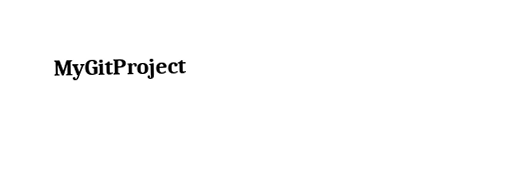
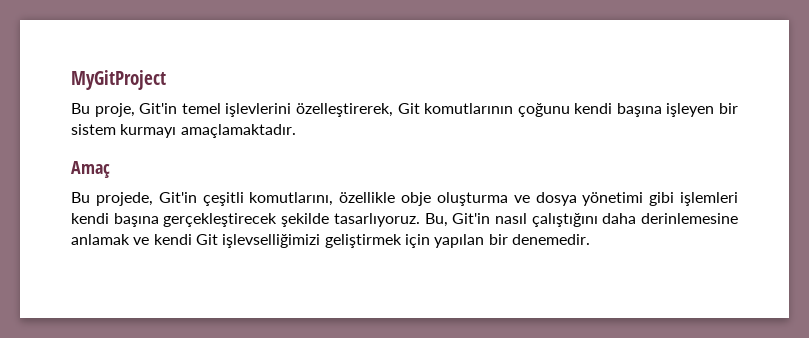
+ Bu proje, Git'in temel işlevlerini özelleştirerek, Git komutlarının çoğunu kendi başına işleyen bir sistem kurmayı amaçlamaktadır.
+ Amaç
+ Bu projede, Git'in çeşitli komutlarını, özellikle obje oluşturma ve dosya yönetimi gibi işlemleri kendi başına gerçekleştirecek şekilde tasarlıyoruz. Bu, Git'in nasıl çalıştığını daha derinlemesine anlamak ve kendi Git işlevselliğimizi geliştirmek için yapılan bir denemedir.

